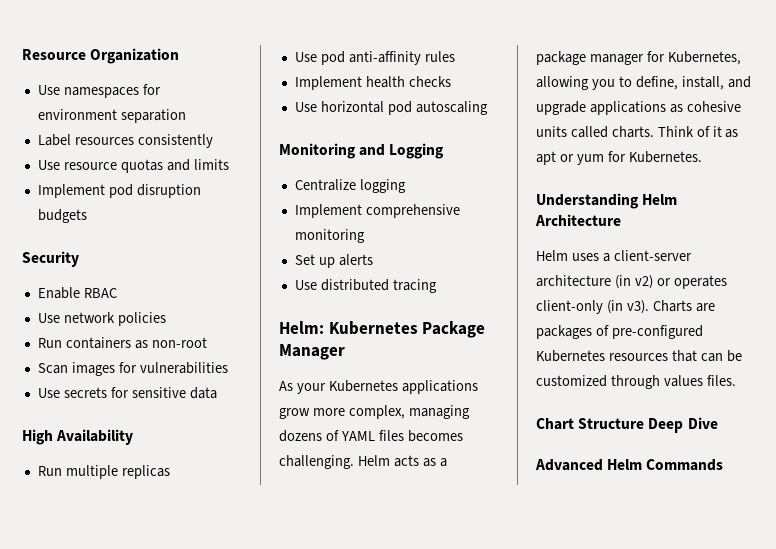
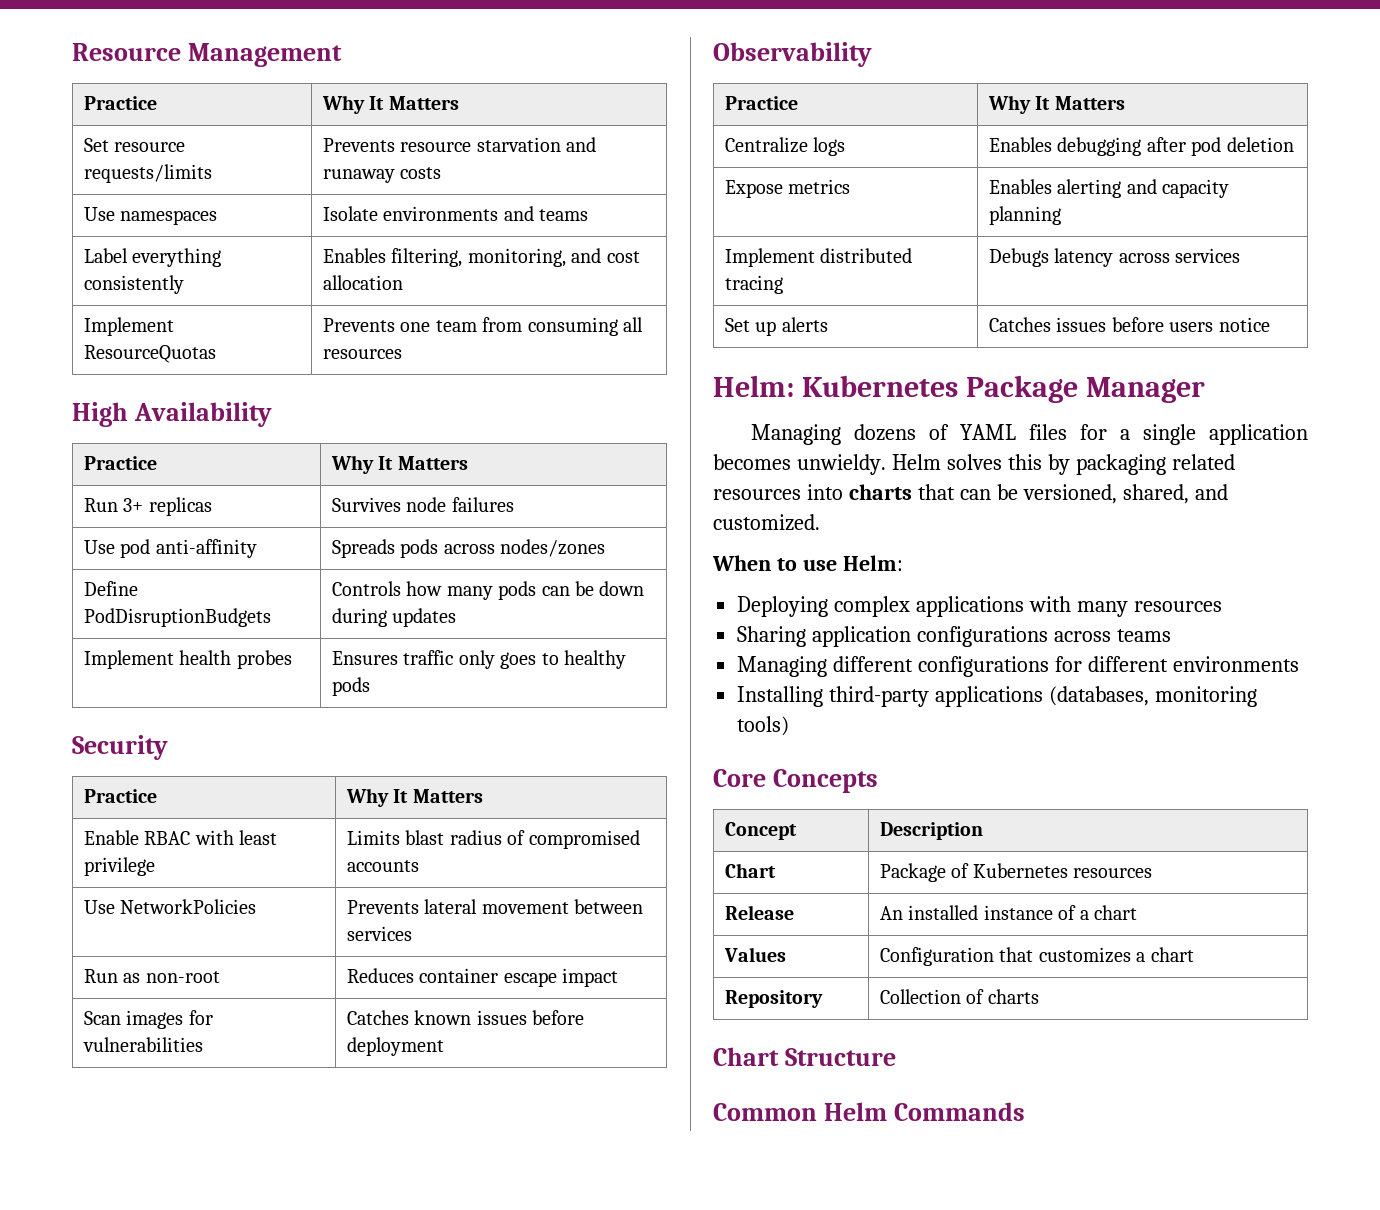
- Resource Organization
- Use namespaces for environment separation
- Label resources consistently
- Use resource quotas and limits
- Implement pod disruption budgets
+ Resource Management
+ Practice | Why It Matters
+ Set resource requests/limits | Prevents resource starvation and runaway costs
+ Use namespaces | Isolate environments and teams
+ Label everything consistently | Enables filtering, monitoring, and cost allocation
+ Implement ResourceQuotas | Prevents one team from consuming all resources
+ High Availability
+ Practice | Why It Matters
+ Run 3+ replicas | Survives node failures
+ Use pod anti-affinity | Spreads pods across nodes/zones
+ Define PodDisruptionBudgets | Controls how many pods can be down during updates
+ Implement health probes | Ensures traffic only goes to healthy pods
  Security
- Enable RBAC
- Use network policies
- Run containers as non-root
- Scan images for vulnerabilities
- Use secrets for sensitive data
- High Availability
- Run multiple replicas
- Use pod anti-affinity rules
- Implement health checks
- Use horizontal pod autoscaling
- Monitoring and Logging
- Centralize logging
- Implement comprehensive monitoring
- Set up alerts
- Use distributed tracing
+ Practice | Why It Matters
+ Enable RBAC with least privilege | Limits blast radius of compromised accounts
+ Use NetworkPolicies | Prevents lateral movement between services
+ Run as non-root | Reduces container escape impact
+ Scan images for vulnerabilities | Catches known issues before deployment
+ Observability
+ Practice | Why It Matters
+ Centralize logs | Enables debugging after pod deletion
+ Expose metrics | Enables alerting and capacity planning
+ Implement distributed tracing | Debugs latency across services
+ Set up alerts | Catches issues before users notice
  Helm: Kubernetes Package Manager
- As your Kubernetes applications grow more complex, managing dozens of YAML files becomes challenging. Helm acts as a package manager for Kubernetes, allowing you to define, install, and upgrade applications as cohesive units called charts. Think of it as apt or yum for Kubernetes.
- Understanding Helm Architecture
- Helm uses a client-server architecture (in v2) or operates client-only (in v3). Charts are packages of pre-configured Kubernetes resources that can be customized through values files.
+ Managing dozens of YAML files for a single application becomes unwieldy. Helm solves this by packaging related resources into charts that can be versioned, shared, and customized.
+ When to use Helm:
+ Deploying complex applications with many resources
+ Sharing application configurations across teams
+ Managing different configurations for different environments
+ Installing third-party applications (databases, monitoring tools)
+ Core Concepts
+ Concept | Description
+ Chart | Package of Kubernetes resources
+ Release | An installed instance of a chart
+ Values | Configuration that customizes a chart
+ Repository | Collection of charts
- Chart Structure Deep Dive
- Advanced Helm Commands
+ Chart Structure
+ Common Helm Commands

